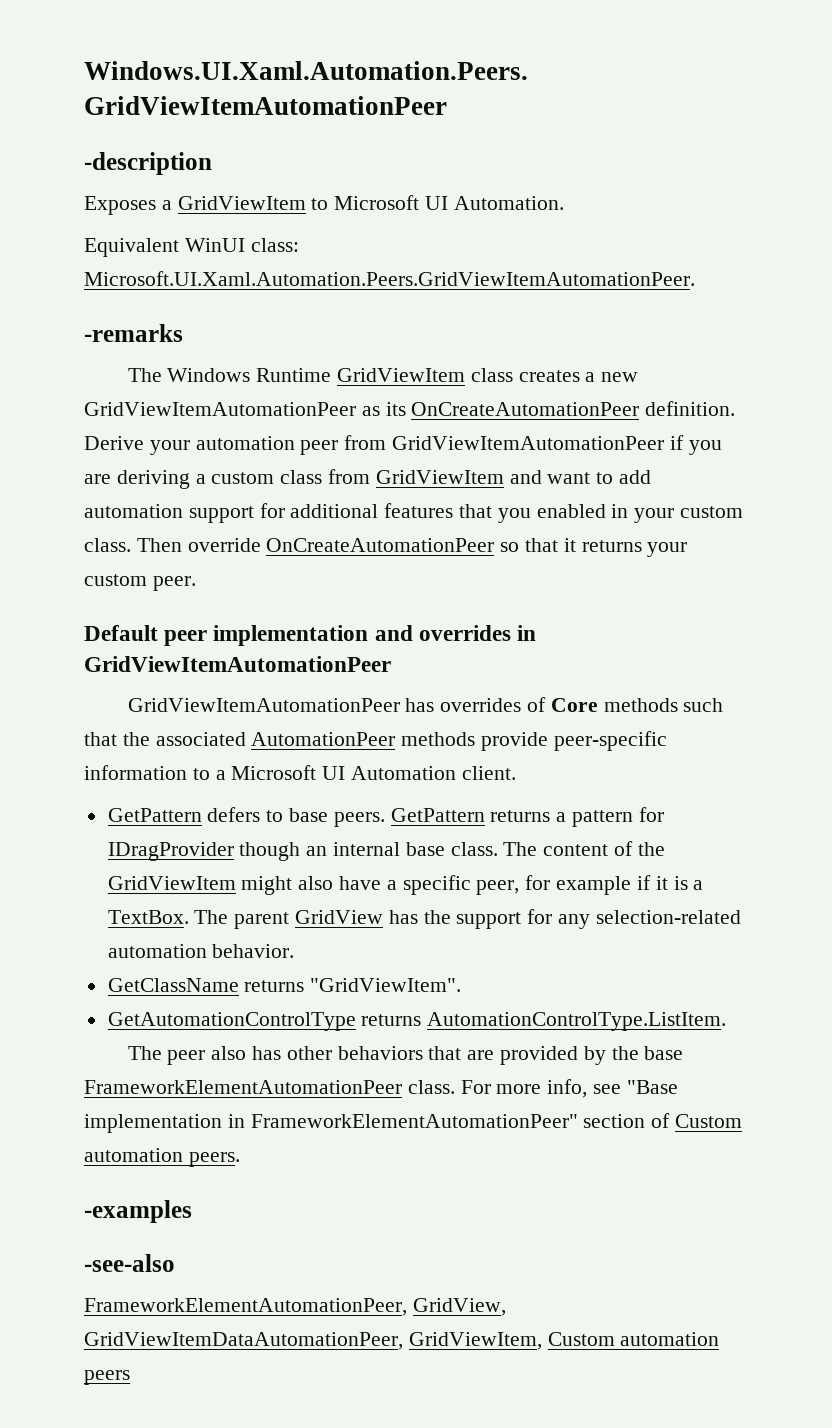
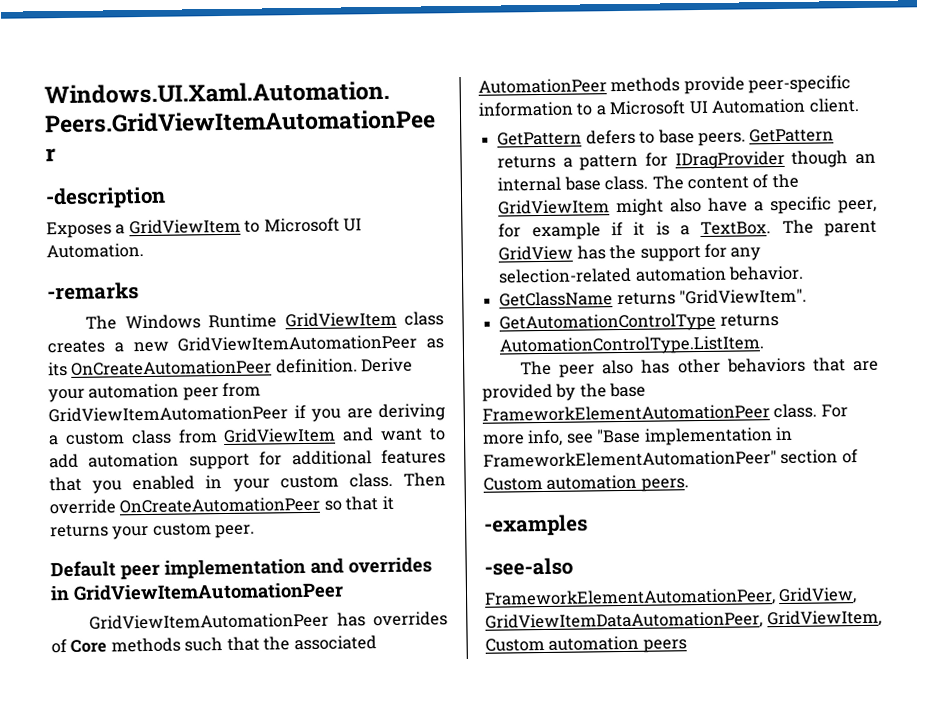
- Equivalent WinUI class: Microsoft.UI.Xaml.Automation.Peers.GridViewItemAutomationPeer.

